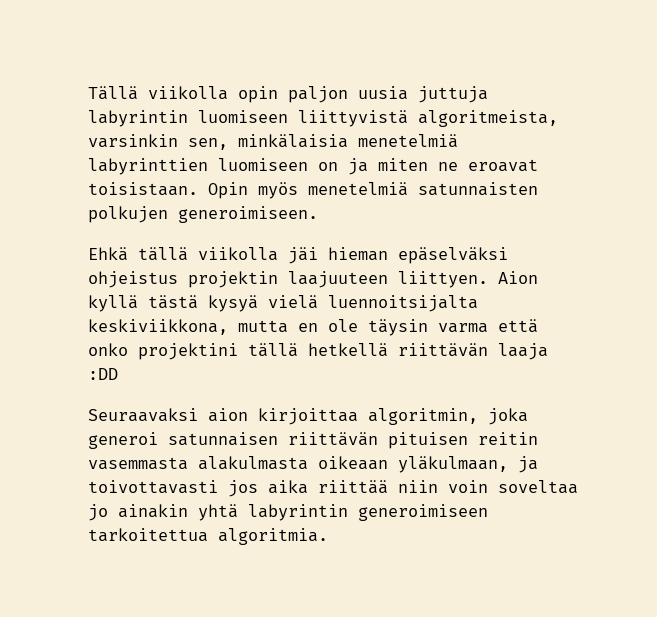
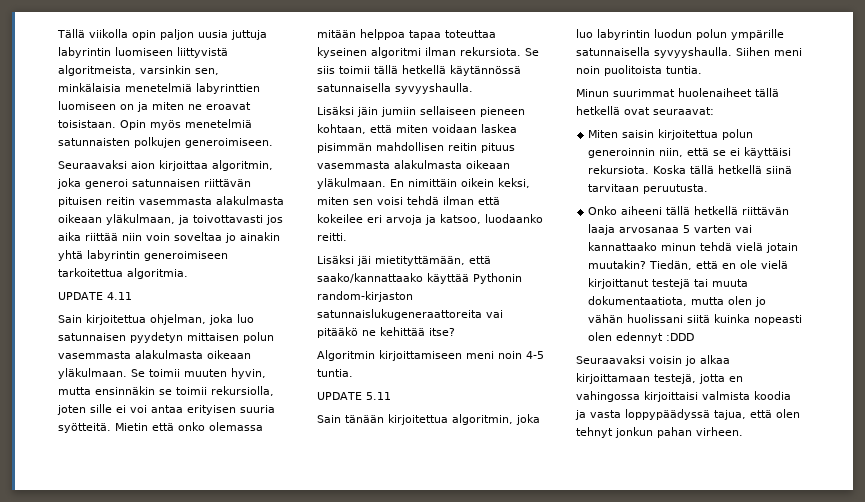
- Ehkä tällä viikolla jäi hieman epäselväksi ohjeistus projektin laajuuteen liittyen. Aion kyllä tästä kysyä vielä luennoitsijalta keskiviikkona, mutta en ole täysin varma että onko projektini tällä hetkellä riittävän laaja :DD
+ UPDATE 4.11
+ Sain kirjoitettua ohjelman, joka luo satunnaisen pyydetyn mittaisen polun vasemmasta alakulmasta oikeaan yläkulmaan. Se toimii muuten hyvin, mutta ensinnäkin se toimii rekursiolla, joten sille ei voi antaa erityisen suuria syötteitä. Mietin että onko olemassa mitään helppoa tapaa toteuttaa kyseinen algoritmi ilman rekursiota. Se siis toimii tällä hetkellä käytännössä satunnaisella syvyyshaulla.
+ Lisäksi jäin jumiin sellaiseen pieneen kohtaan, että miten voidaan laskea pisimmän mahdollisen reitin pituus vasemmasta alakulmasta oikeaan yläkulmaan. En nimittäin oikein keksi, miten sen voisi tehdä ilman että kokeilee eri arvoja ja katsoo, luodaanko reitti.
+ Lisäksi jäi mietityttämään, että saako/kannattaako käyttää Pythonin random-kirjaston satunnaislukugeneraattoreita vai pitääkö ne kehittää itse?
+ Algoritmin kirjoittamiseen meni noin 4-5 tuntia.
+ UPDATE 5.11
+ Sain tänään kirjoitettua algoritmin, joka luo labyrintin luodun polun ympärille satunnaisella syvyyshaulla. Siihen meni noin puolitoista tuntia.
+ Minun suurimmat huolenaiheet tällä hetkellä ovat seuraavat:
+ Miten saisin kirjoitettua polun generoinnin niin, että se ei käyttäisi rekursiota. Koska tällä hetkellä siinä tarvitaan peruutusta.
+ Onko aiheeni tällä hetkellä riittävän laaja arvosanaa 5 varten vai kannattaako minun tehdä vielä jotain muutakin? Tiedän, että en ole vielä kirjoittanut testejä tai muuta dokumentaatiota, mutta olen jo vähän huolissani siitä kuinka nopeasti olen edennyt :DDD
+ Seuraavaksi voisin jo alkaa kirjoittamaan testejä, jotta en vahingossa kirjoittaisi valmista koodia ja vasta loppypäädyssä tajua, että olen tehnyt jonkun pahan virheen.

